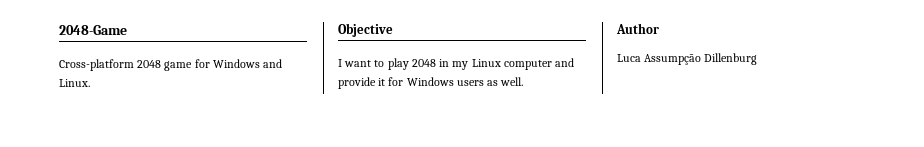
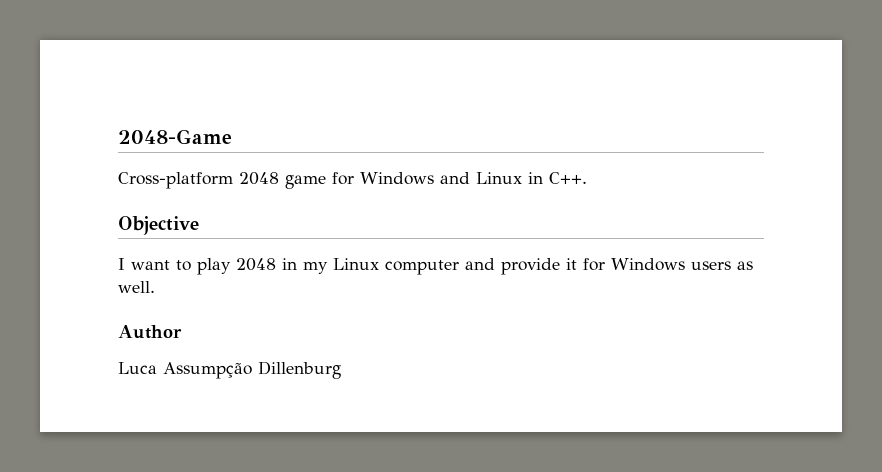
- Cross-platform 2048 game for Windows and Linux.
+ Cross-platform 2048 game for Windows and Linux in C++.

